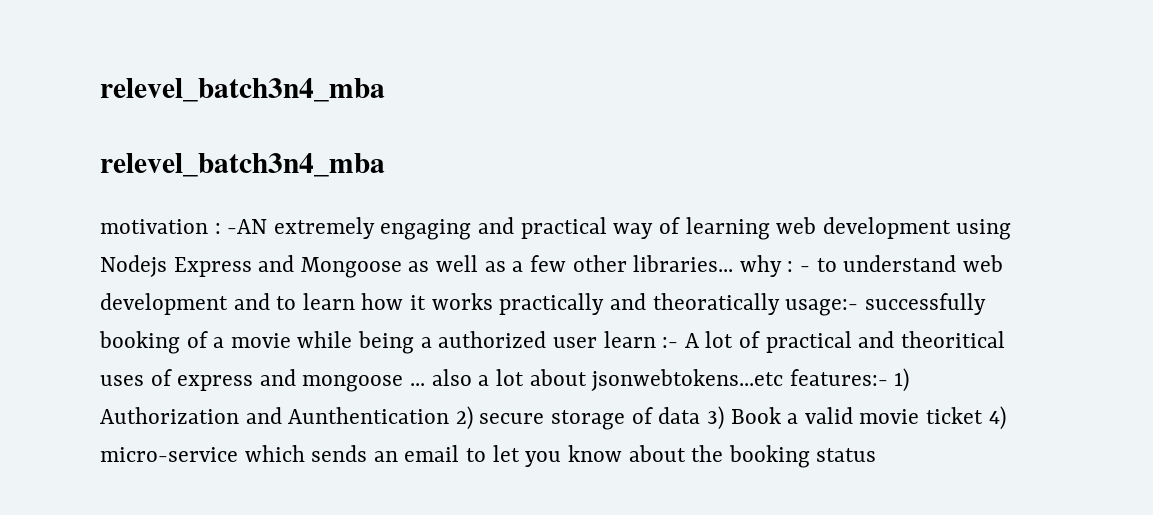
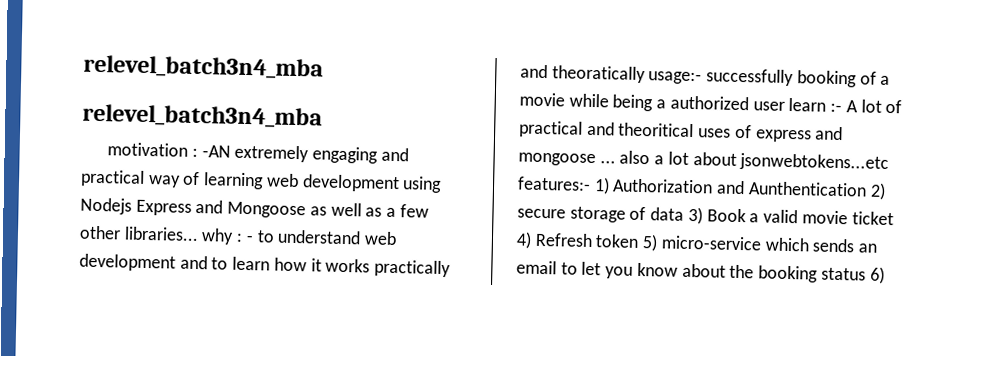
- - to understand web development and to learn how it works practically and theoratically usage:- successfully booking of a movie while being a authorized user learn :- A lot of practical and theoritical uses of express and mongoose ... also a lot about jsonwebtokens...etc features:- 1) Authorization and Aunthentication 2) secure storage of data 3) Book a valid movie ticket 4) micro-service which sends an email to let you know about the booking status
+ - to understand web development and to learn how it works practically and theoratically usage:- successfully booking of a movie while being a authorized user learn :- A lot of practical and theoritical uses of express and mongoose ... also a lot about jsonwebtokens...etc features:- 1) Authorization and Aunthentication 2) secure storage of data 3) Book a valid movie ticket 4) Refresh token 5) micro-service which sends an email to let you know about the booking status 6)

